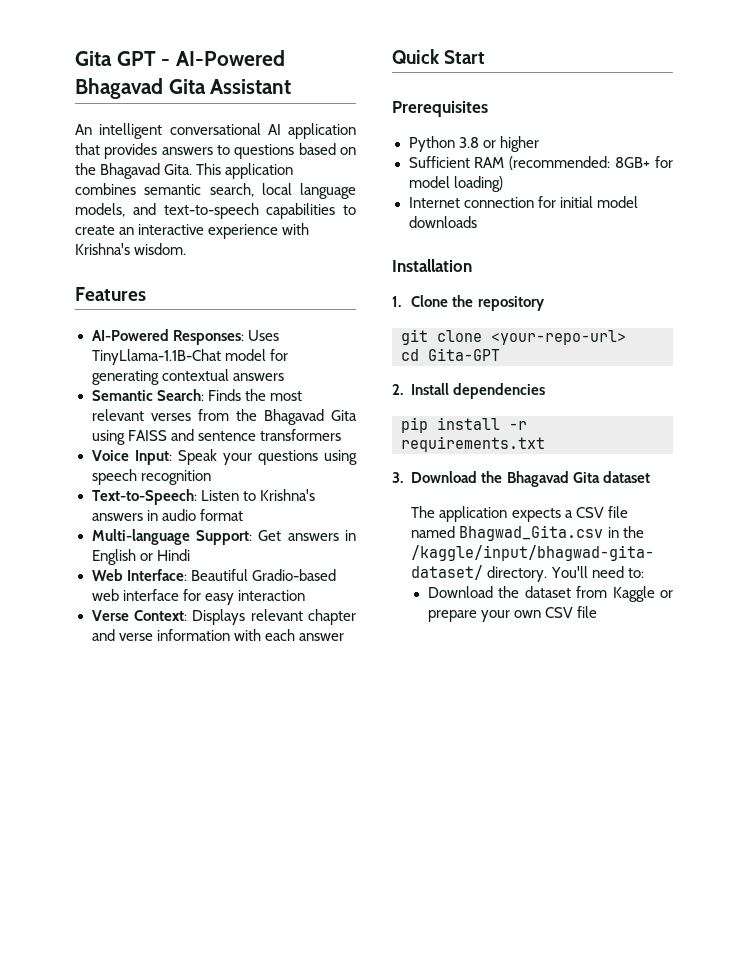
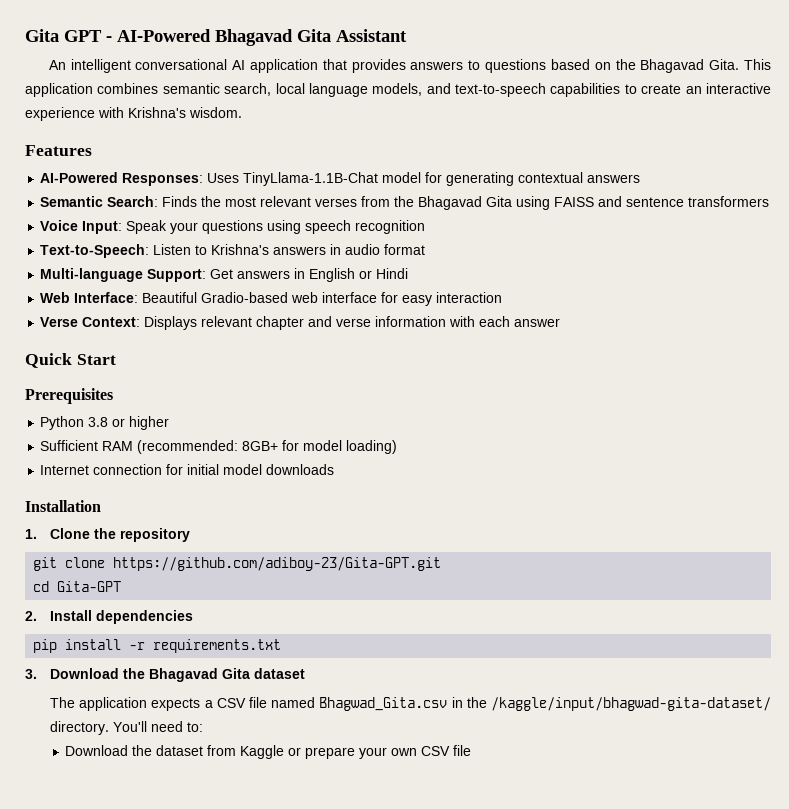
- git clone <your-repo-url>
+ git clone https://github.com/adiboy-23/Gita-GPT.git

